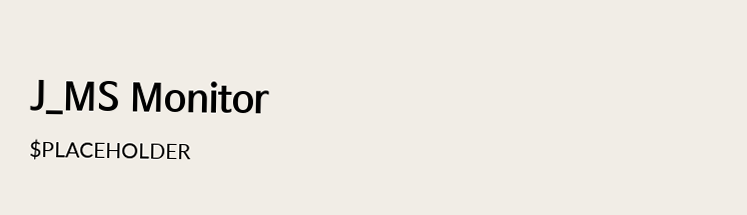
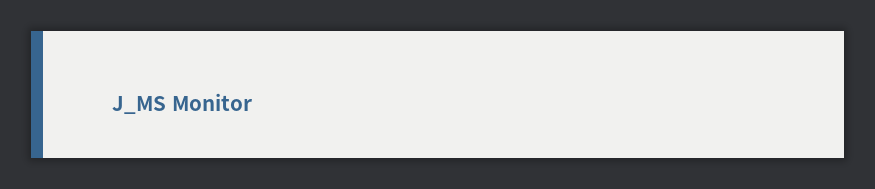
- $PLACEHOLDER

